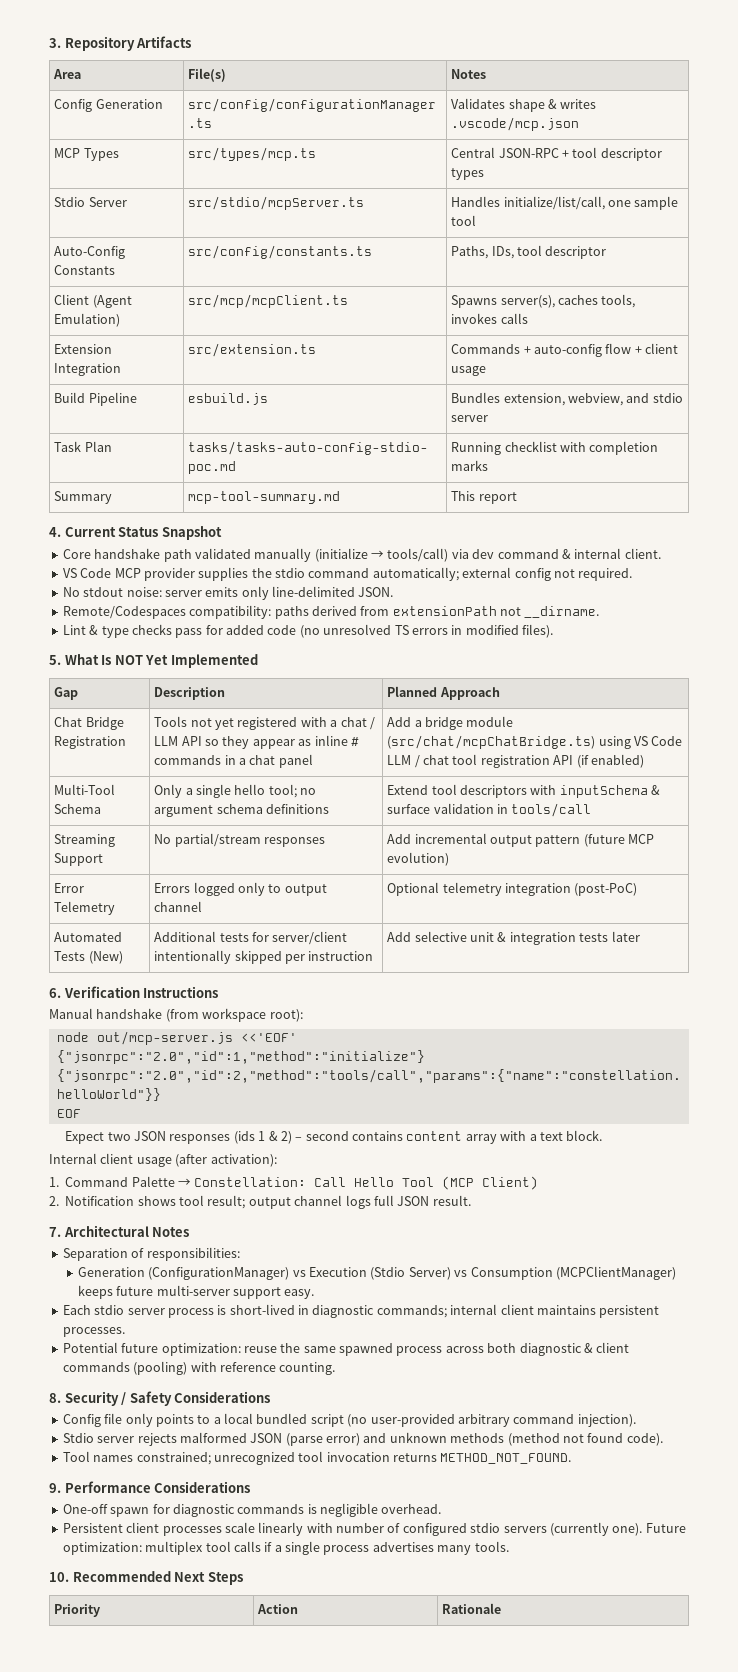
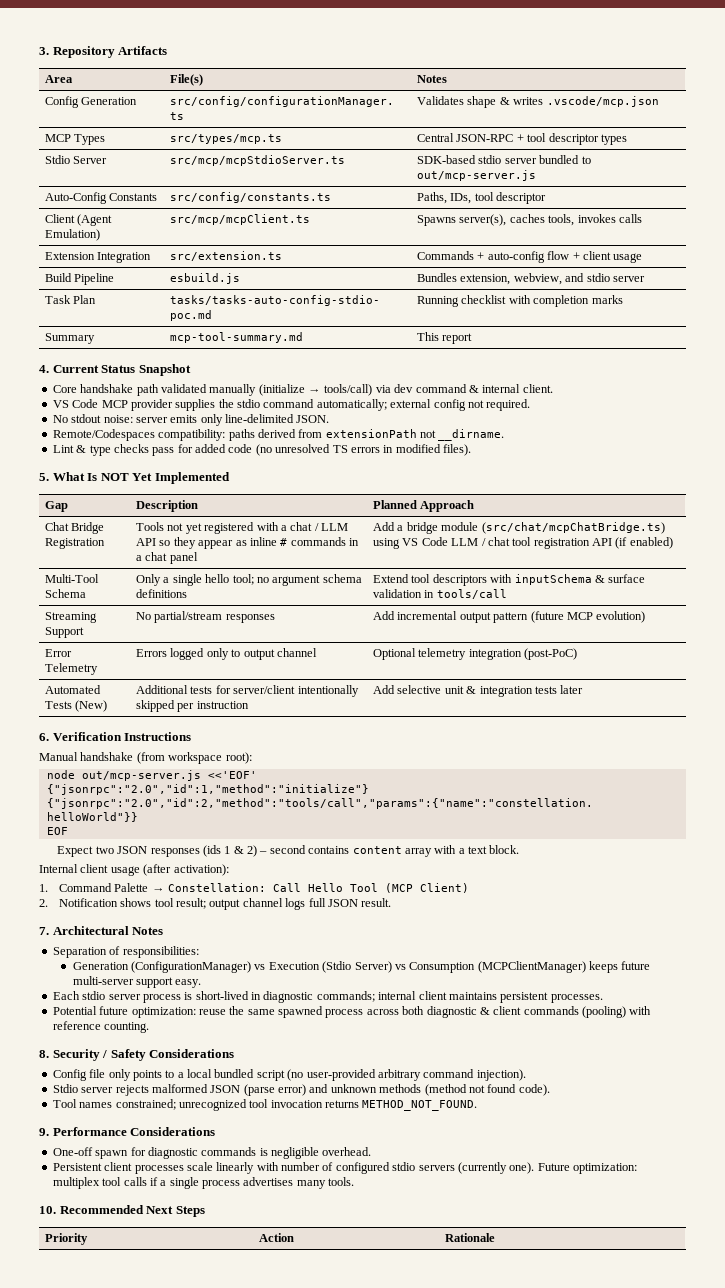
- Stdio Server | src/stdio/mcpServer.ts | Handles initialize/list/call, one sample tool
+ Stdio Server | src/mcp/mcpStdioServer.ts | SDK-based stdio server bundled to out/mcp-server.js

